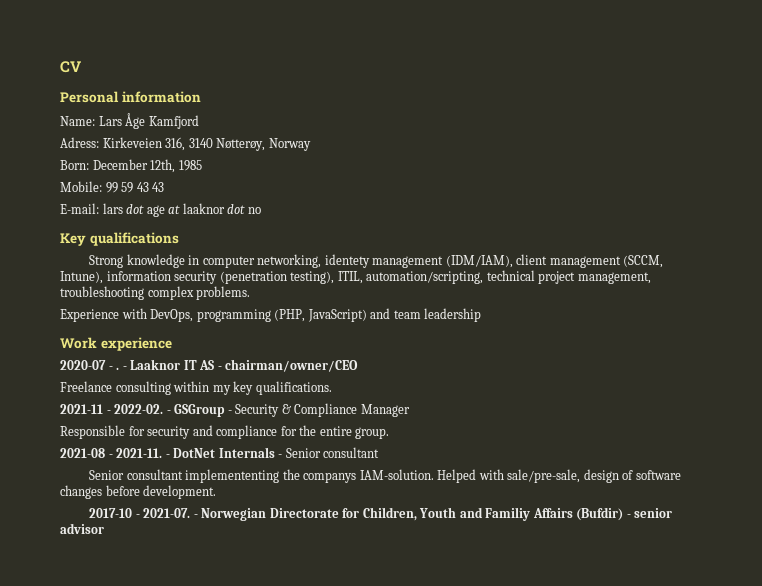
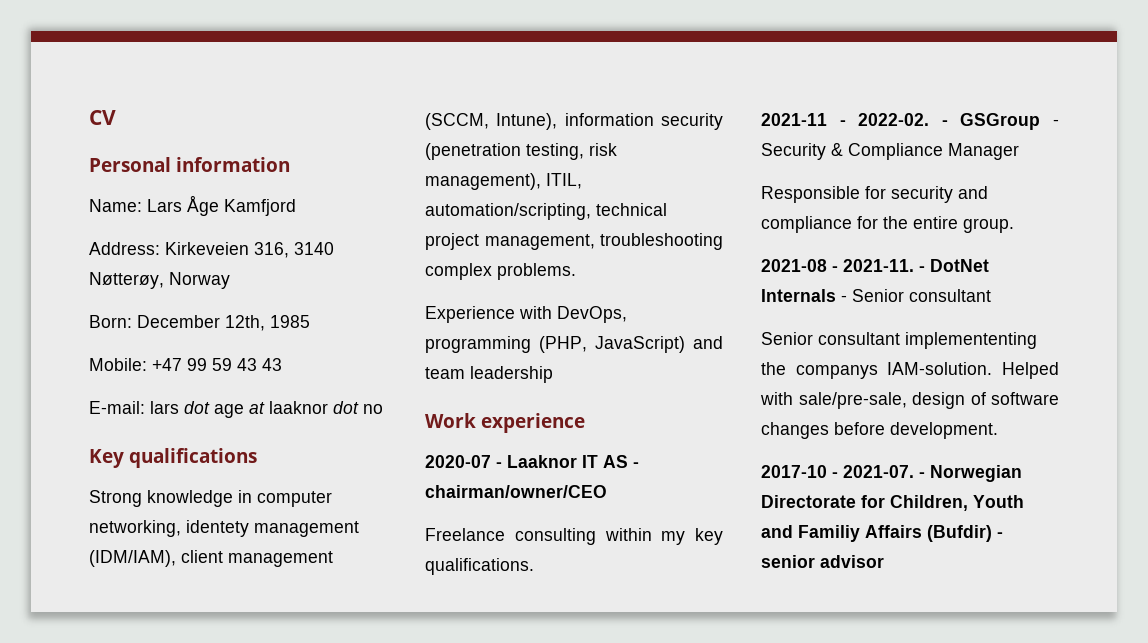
- Adress: Kirkeveien 316, 3140 Nøtterøy, Norway
+ Address: Kirkeveien 316, 3140 Nøtterøy, Norway
- Mobile: 99 59 43 43
+ Mobile: +47 99 59 43 43
- Strong knowledge in computer networking, identety management (IDM/IAM), client management (SCCM, Intune), information security (penetration testing), ITIL, automation/scripting, technical project management, troubleshooting complex problems.
+ Strong knowledge in computer networking, identety management (IDM/IAM), client management (SCCM, Intune), information security (penetration testing, risk management), ITIL, automation/scripting, technical project management, troubleshooting complex problems.
- 2020-07 - . - Laaknor IT AS - chairman/owner/CEO
+ 2020-07 - Laaknor IT AS - chairman/owner/CEO

